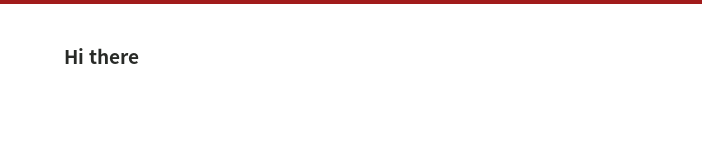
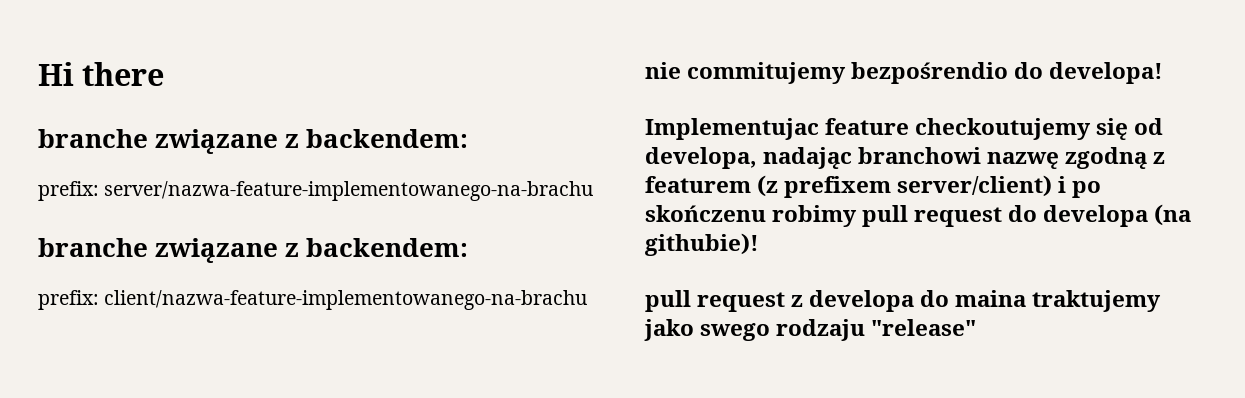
  Hi there
+ branche związane z backendem:
+ prefix: server/nazwa-feature-implementowanego-na-brachu
+ branche związane z backendem:
+ prefix: client/nazwa-feature-implementowanego-na-brachu
+ nie commitujemy bezpośrendio do developa!
+ Implementujac feature checkoutujemy się od developa, nadając branchowi nazwę zgodną z featurem (z prefixem server/client) i po skończenu robimy pull request do developa (na githubie)!
+ pull request z developa do maina traktujemy jako swego rodzaju "release"

